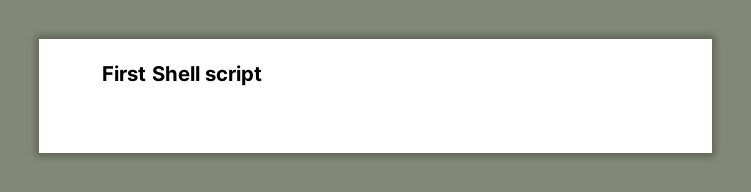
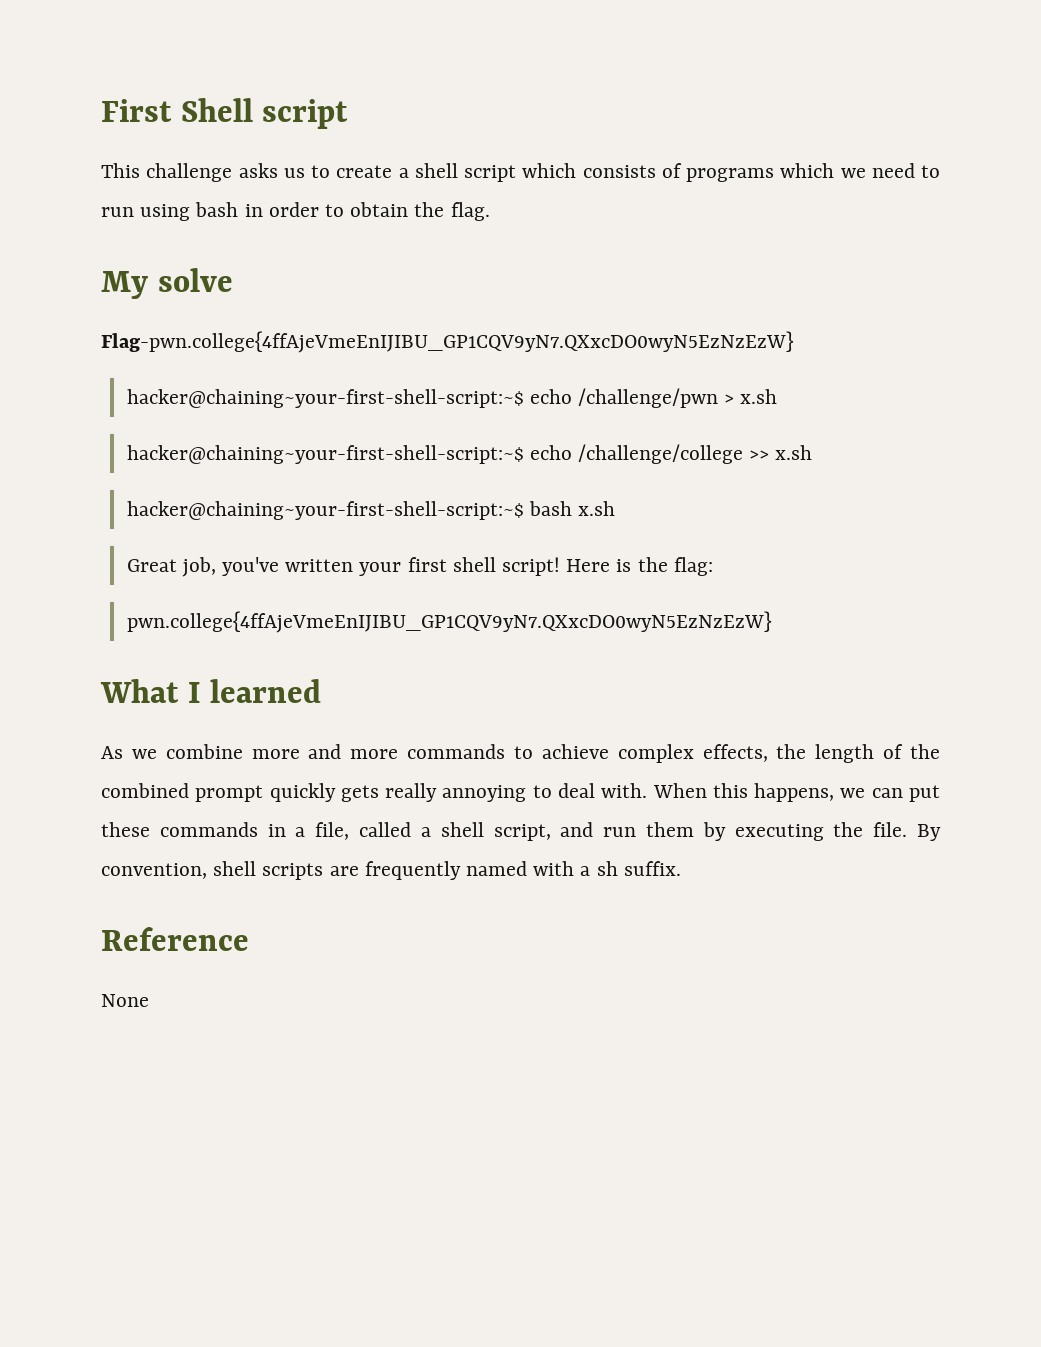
+ This challenge asks us to create a shell script which consists of programs which we need to run using bash in order to obtain the flag.
+ My solve
+ Flag-pwn.college{4ffAjeVmeEnIJIBU_GP1CQV9yN7.QXxcDO0wyN5EzNzEzW}
+ hacker@chaining~your-first-shell-script:~$ echo /challenge/pwn > x.sh
+ hacker@chaining~your-first-shell-script:~$ echo /challenge/college >> x.sh
+ hacker@chaining~your-first-shell-script:~$ bash x.sh
+ Great job, you've written your first shell script! Here is the flag:
+ pwn.college{4ffAjeVmeEnIJIBU_GP1CQV9yN7.QXxcDO0wyN5EzNzEzW}
+ What I learned
+ As we combine more and more commands to achieve complex effects, the length of the combined prompt quickly gets really annoying to deal with. When this happens, we can put these commands in a file, called a shell script, and run them by executing the file. By convention, shell scripts are frequently named with a sh suffix.
+ Reference
+ None

